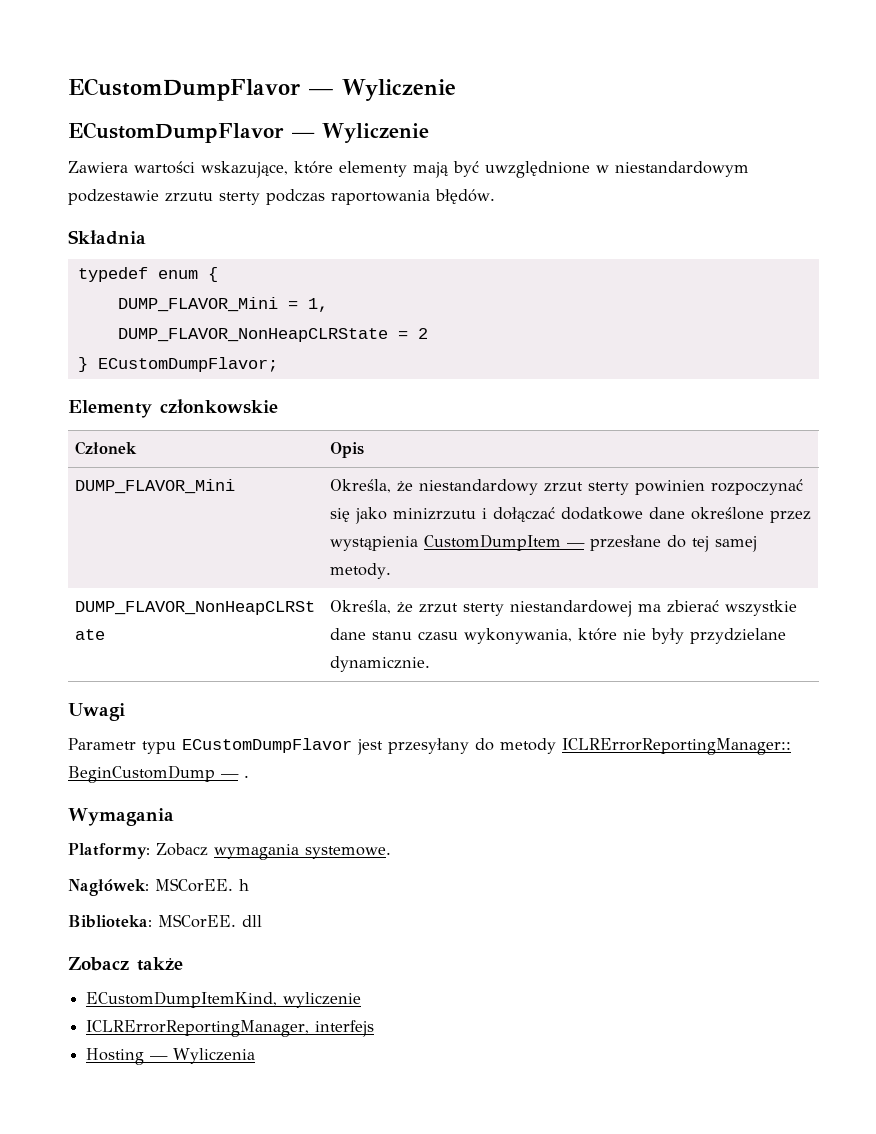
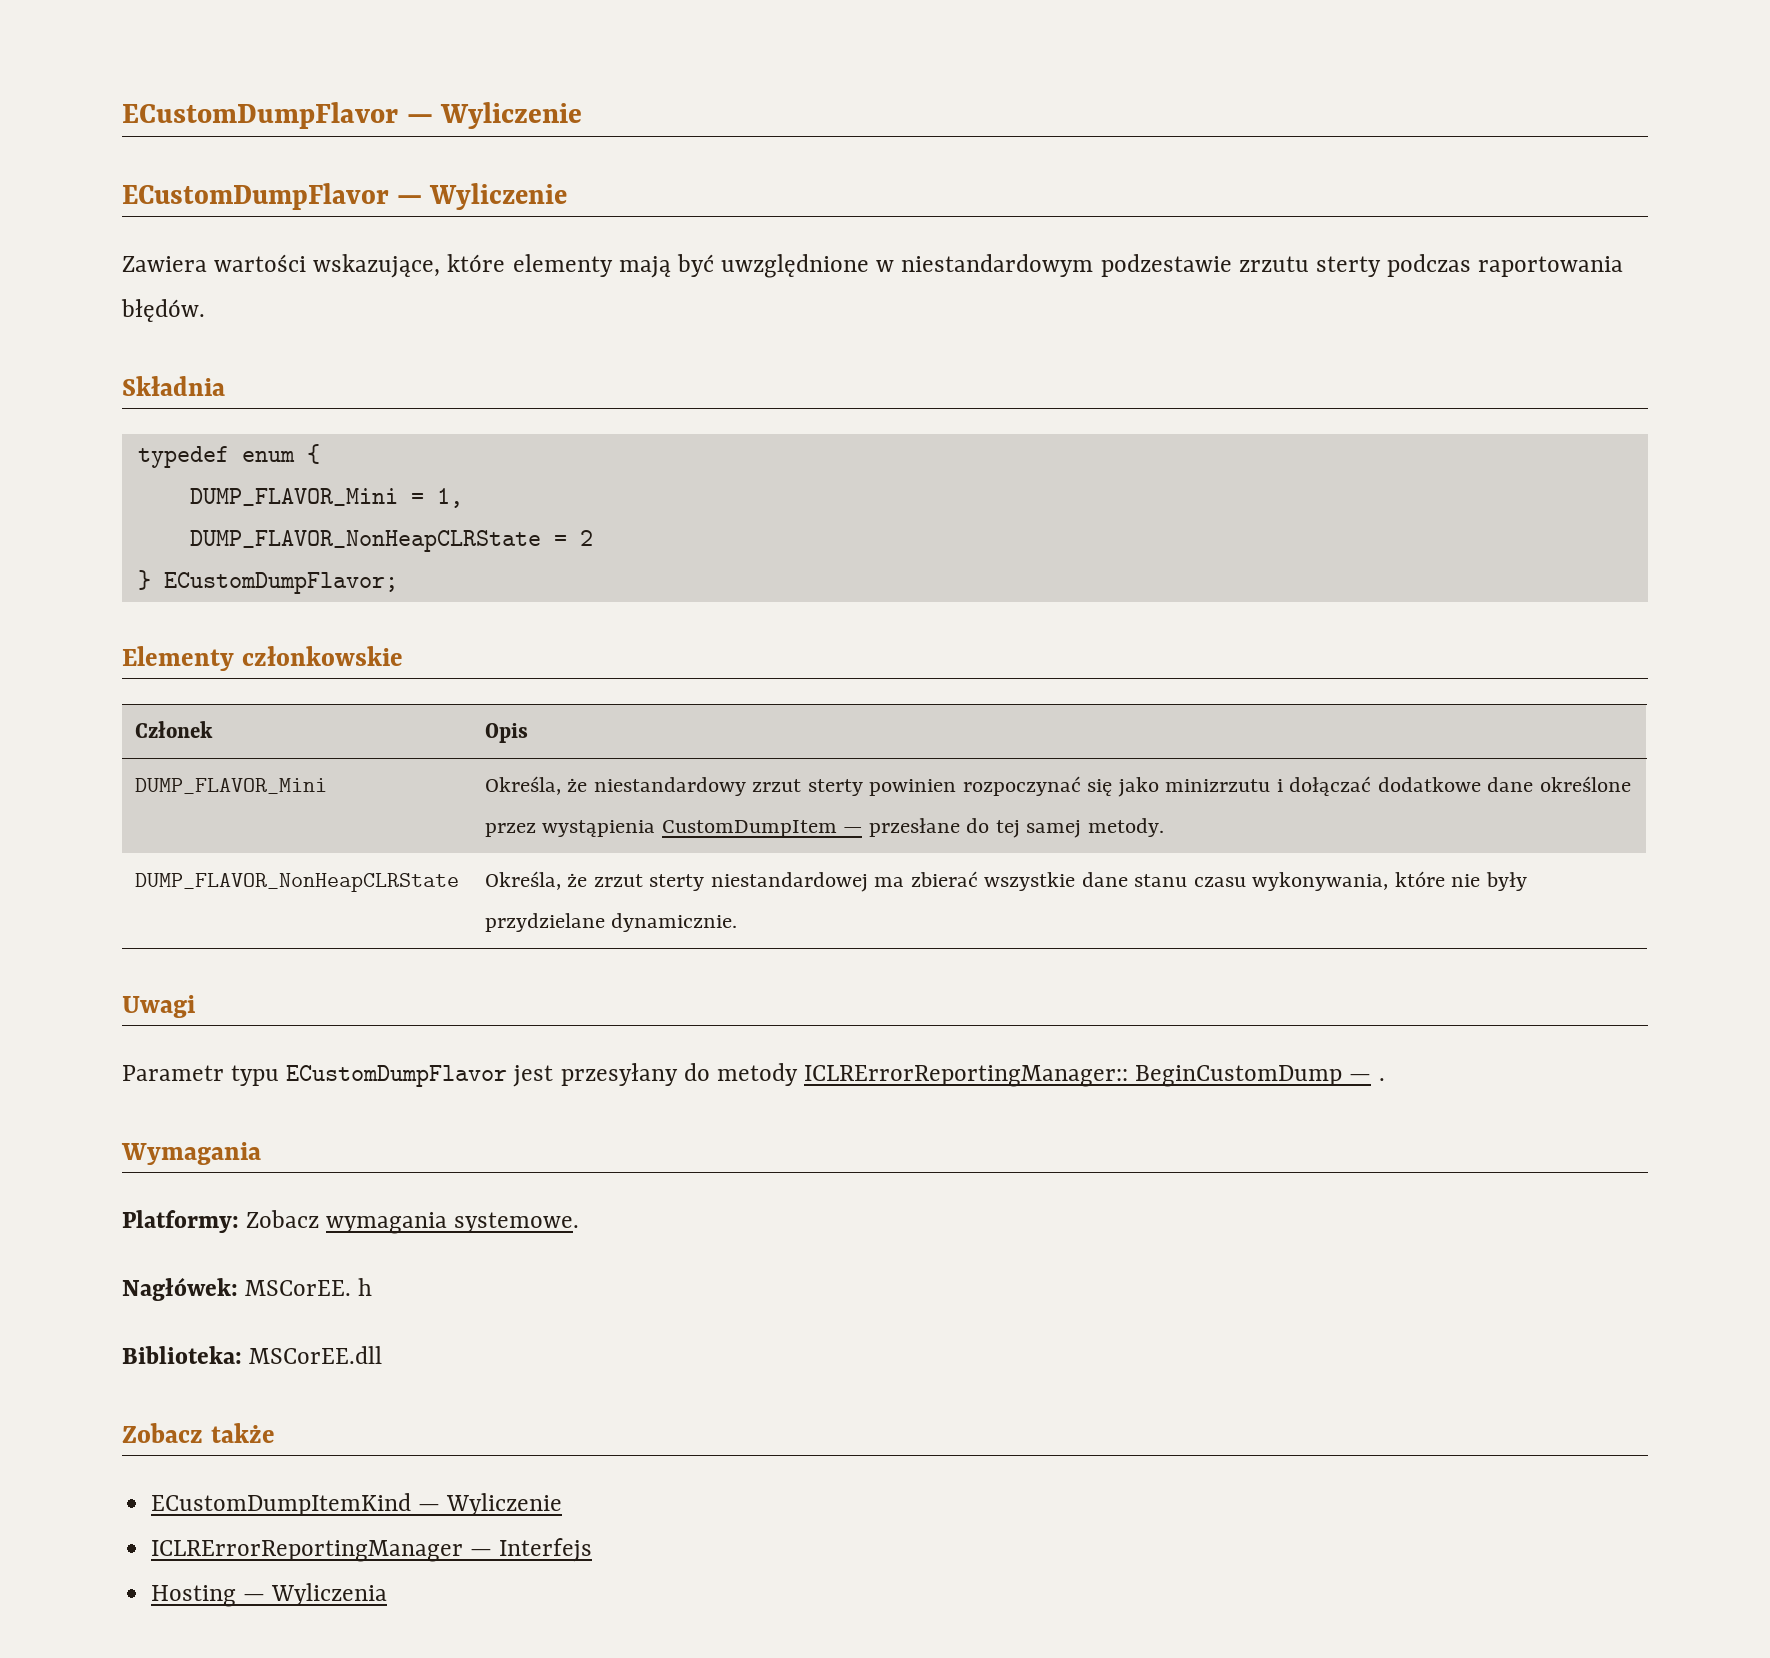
- Biblioteka: MSCorEE. dll
+ Biblioteka: MSCorEE.dll
- ECustomDumpItemKind, wyliczenie
- ICLRErrorReportingManager, interfejs
+ ECustomDumpItemKind — Wyliczenie
+ ICLRErrorReportingManager — Interfejs

